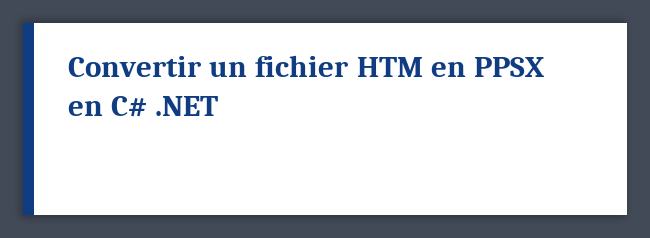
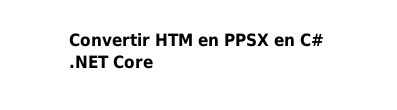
- Convertir un fichier HTM en PPSX en C# .NET
+ Convertir HTM en PPSX en C# .NET Core

